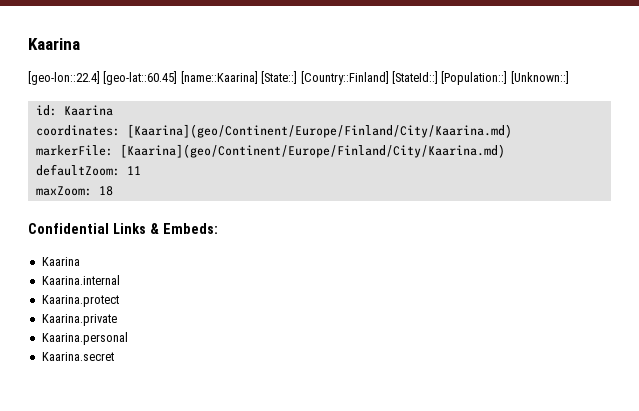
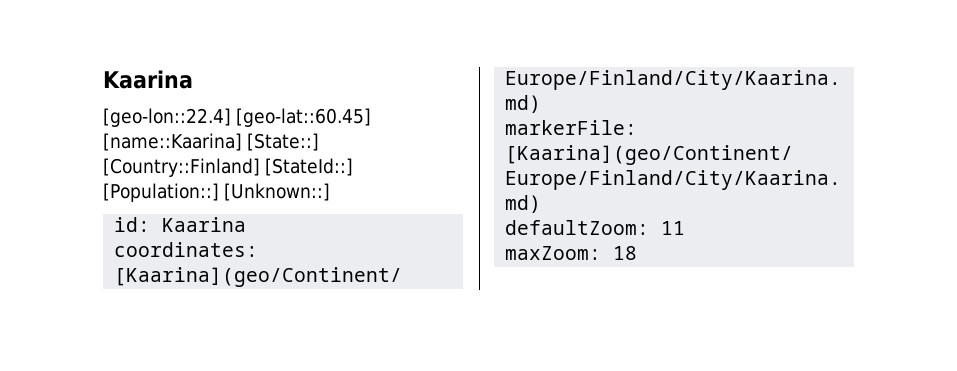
- Confidential Links & Embeds:
- Kaarina
- Kaarina.internal
- Kaarina.protect
- Kaarina.private
- Kaarina.personal
- Kaarina.secret

